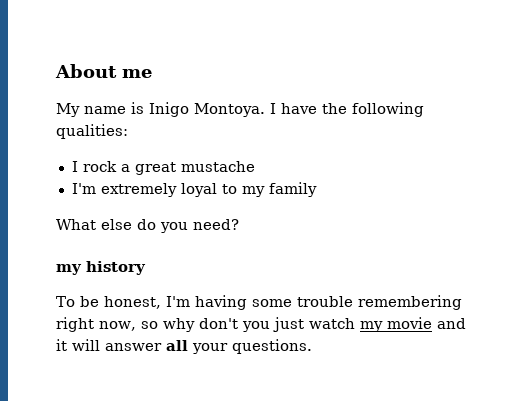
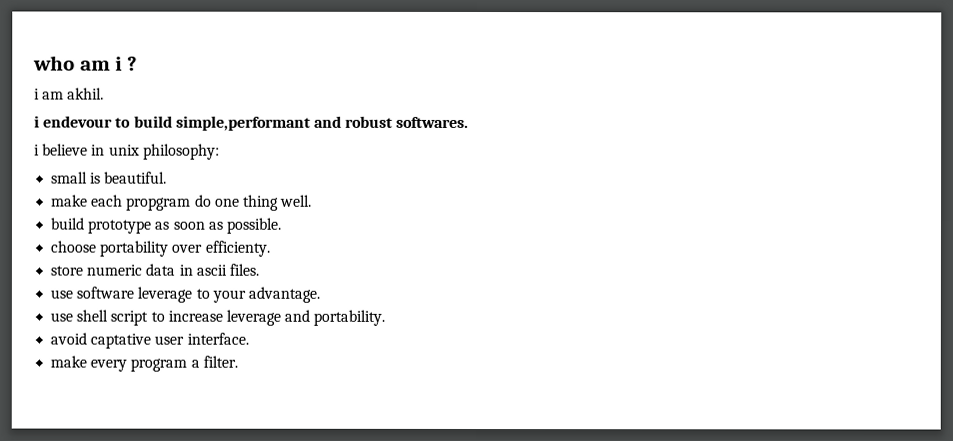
- About me
- My name is Inigo Montoya. I have the following qualities:
- I rock a great mustache
- I'm extremely loyal to my family
- What else do you need?
- my history
- To be honest, I'm having some trouble remembering right now, so why don't you just watch my movie and it will answer all your questions.
+ who am i ?
+ i am akhil.
+ i endevour to build simple,performant and robust softwares.
+ i believe in unix philosophy:
+ small is beautiful.
+ make each propgram do one thing well.
+ build prototype as soon as possible.
+ choose portability over efficienty.
+ store numeric data in ascii files.
+ use software leverage to your advantage.
+ use shell script to increase leverage and portability.
+ avoid captative user interface.
+ make every program a filter.

